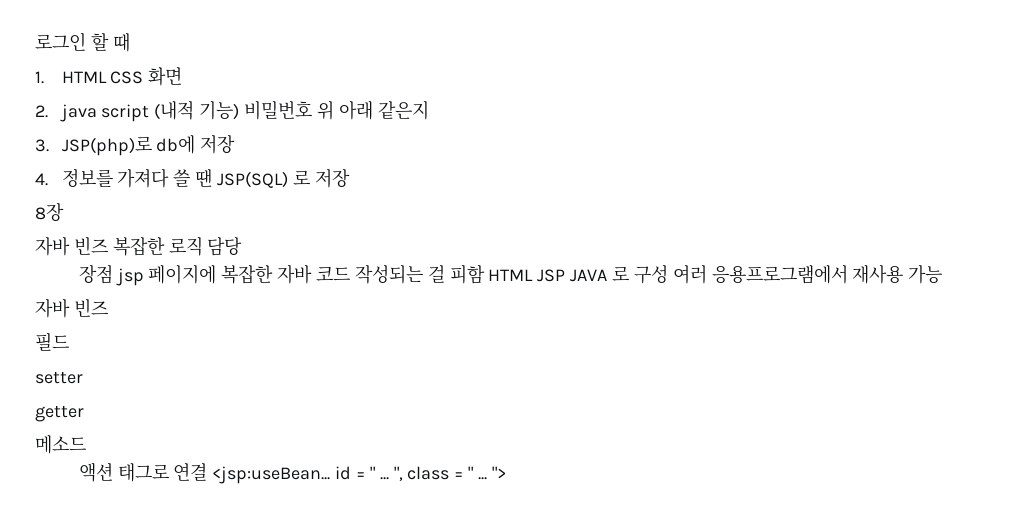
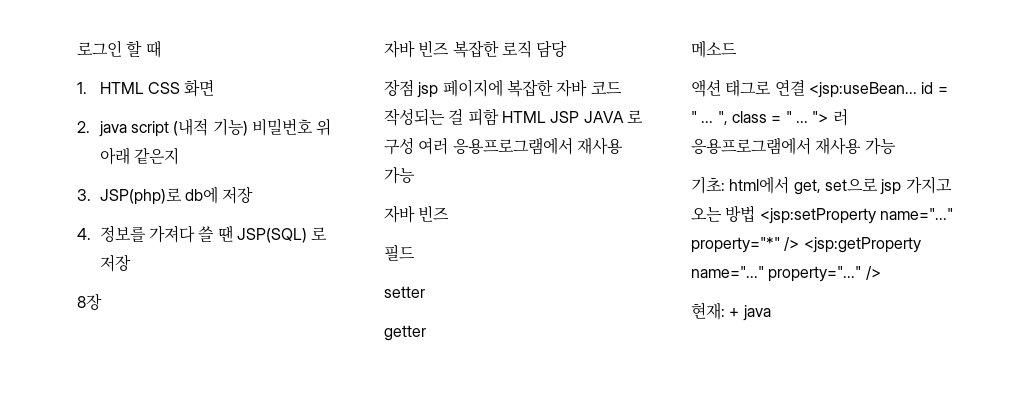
- ">
+ "> 러 응용프로그램에서 재사용 가능
+ 기초: html에서 get, set으로 jsp 가지고 오는 방법 <jsp:setProperty name="..." property="*" /> <jsp:getProperty name="..." property="..." />
+ 현재: + java

